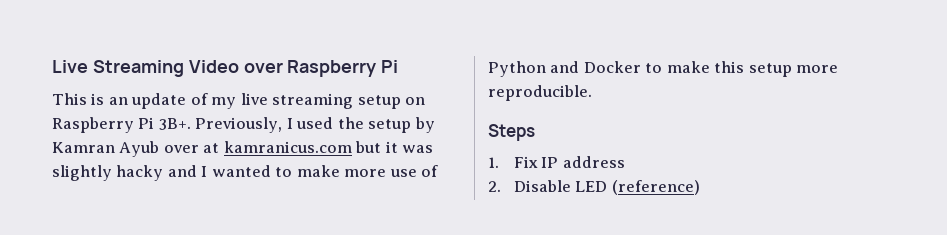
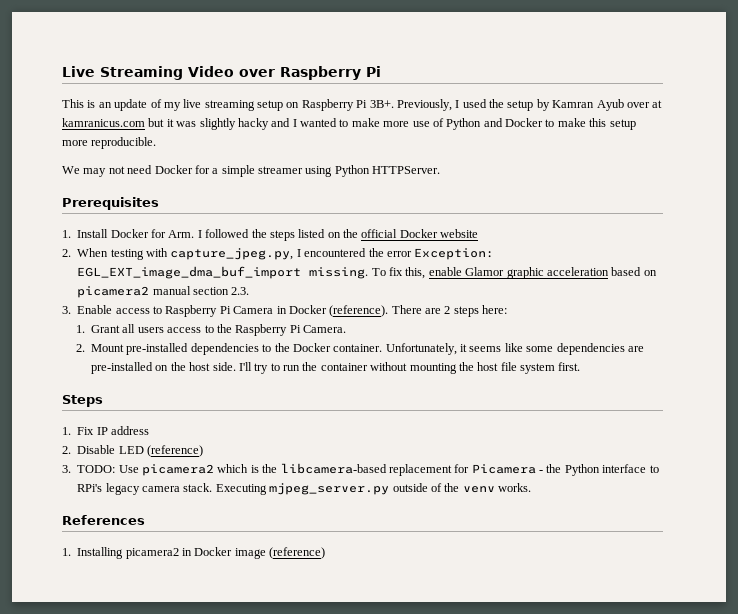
+ We may not need Docker for a simple streamer using Python HTTPServer.
+ Prerequisites
+ 1. Install Docker for Arm. I followed the steps listed on the official Docker website
+ 2. When testing with capture_jpeg.py, I encountered the error Exception: EGL_EXT_image_dma_buf_import missing. To fix this, enable Glamor graphic acceleration based on picamera2 manual section 2.3.
+ 3. Enable access to Raspberry Pi Camera in Docker (reference). There are 2 steps here:
+ 1. Grant all users access to the Raspberry Pi Camera.
+ 2. Mount pre-installed dependencies to the Docker container. Unfortunately, it seems like some dependencies are pre-installed on the host side. I'll try to run the container without mounting the host file system first.
+ 3. TODO: Use picamera2 which is the libcamera-based replacement for Picamera - the Python interface to RPi's legacy camera stack. Executing mjpeg_server.py outside of the venv works.
+ References
+ 1. Installing picamera2 in Docker image (reference)

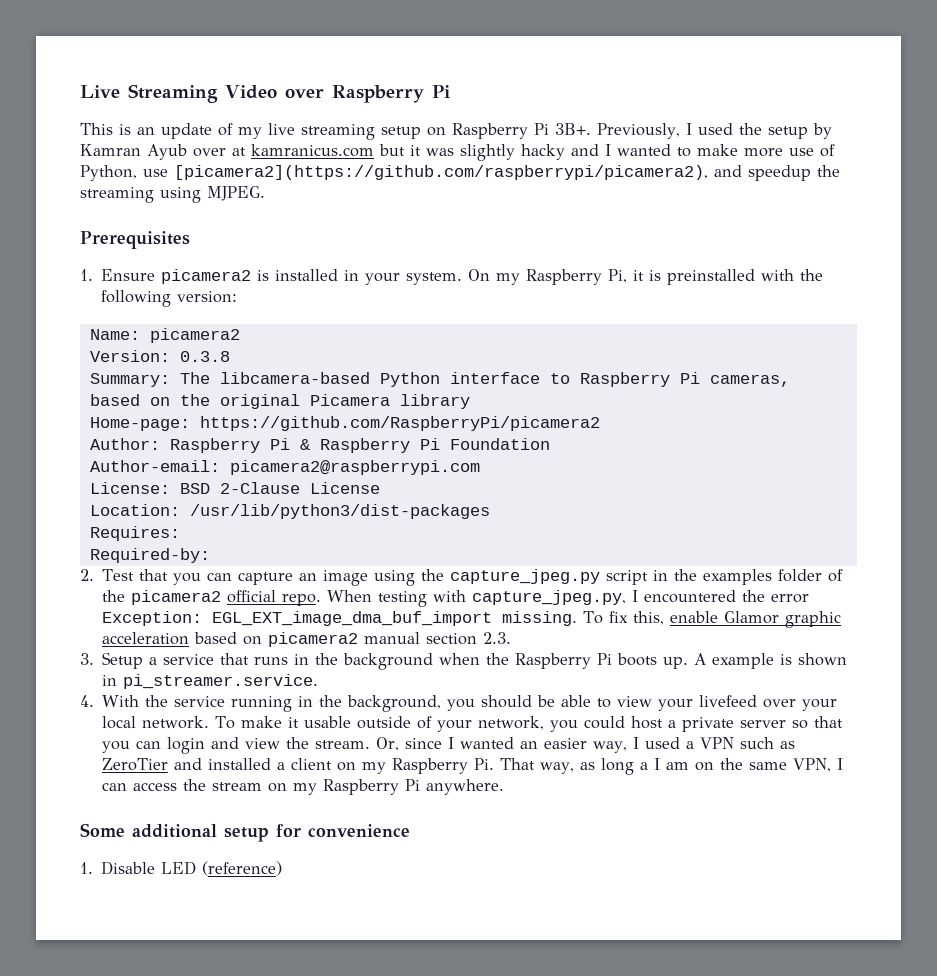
- Previously, I used the setup by Kamran Ayub over at kamranicus.com but it was slightly hacky and I wanted to make more use of Python and Docker to make this setup more reproducible.
- We may not need Docker for a simple streamer using Python HTTPServer.
+ Previously, I used the setup by Kamran Ayub over at kamranicus.com but it was slightly hacky and I wanted to make more use of Python, use [picamera2](https://github.com/raspberrypi/picamera2), and speedup the streaming using MJPEG.
  Prerequisites
- 1. Install Docker for Arm. I followed the steps listed on the official Docker website
- 2. When testing with capture_jpeg.py, I encountered the error Exception: EGL_EXT_image_dma_buf_import missing.
+ 1. Ensure picamera2 is installed in your system. On my Raspberry Pi, it is preinstalled with the following version:
+ Name: picamera2
+ Version: 0.3.8
+ Summary: The libcamera-based Python interface to Raspberry Pi cameras, based on the original Picamera library
+ Home-page: https://github.com/RaspberryPi/picamera2
+ Author: Raspberry Pi & Raspberry Pi Foundation
+ Author-email: picamera2@raspberrypi.com
+ License: BSD 2-Clause License
+ Location: /usr/lib/python3/dist-packages
+ Requires:
+ Required-by:
+ 2. Test that you can capture an image using the capture_jpeg.py script in the examples folder of the picamera2 official repo. When testing with capture_jpeg.py, I encountered the error Exception: EGL_EXT_image_dma_buf_import missing.
- 3. Enable access to Raspberry Pi Camera in Docker (reference). There are 2 steps here:
- 1. Grant all users access to the Raspberry Pi Camera.
- 2. Mount pre-installed dependencies to the Docker container. Unfortunately, it seems like some dependencies are pre-installed on the host side. I'll try to run the container without mounting the host file system first.
- Steps
- 1. Fix IP address
- 2. Disable LED (reference)
- 3. TODO: Use picamera2 which is the libcamera-based replacement for Picamera - the Python interface to RPi's legacy camera stack. Executing mjpeg_server.py outside of the venv works.
- References
- 1. Installing picamera2 in Docker image (reference)
+ 3. Setup a service that runs in the background when the Raspberry Pi boots up. A example is shown in pi_streamer.service.
+ 4. With the service running in the background, you should be able to view your livefeed over your local network. To make it usable outside of your network, you could host a private server so that you can login and view the stream. Or, since I wanted an easier way, I used a VPN such as ZeroTier and installed a client on my Raspberry Pi. That way, as long a I am on the same VPN, I can access the stream on my Raspberry Pi anywhere.
+ Some additional setup for convenience
+ 1. Disable LED (reference)

